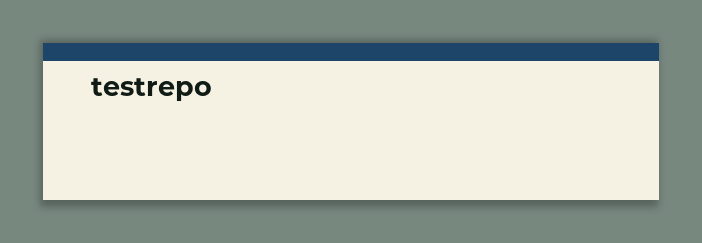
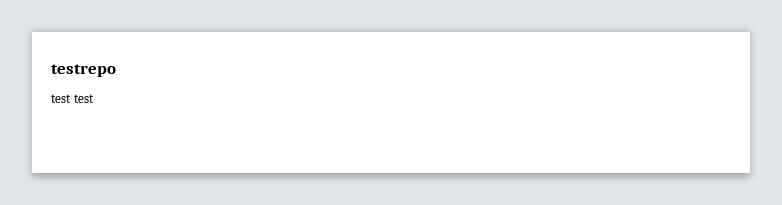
+ test test

